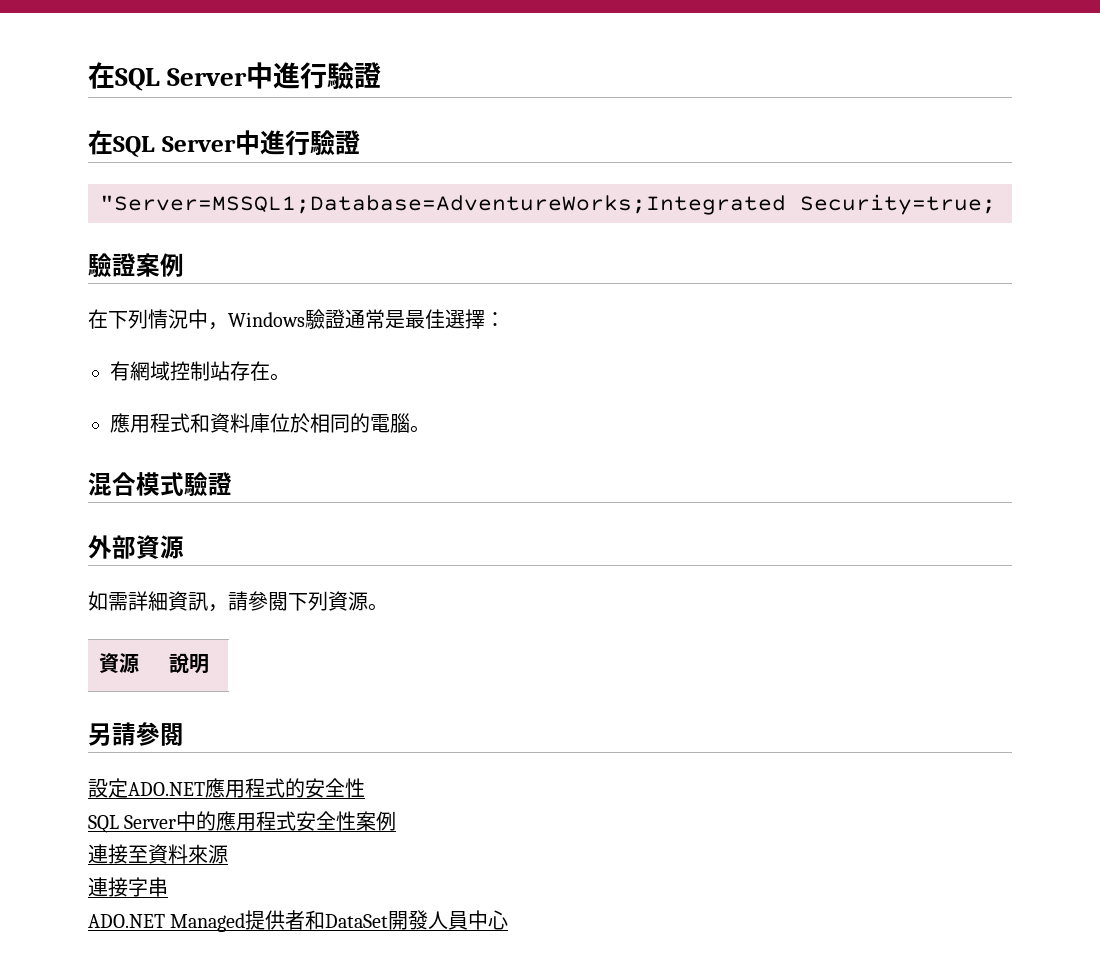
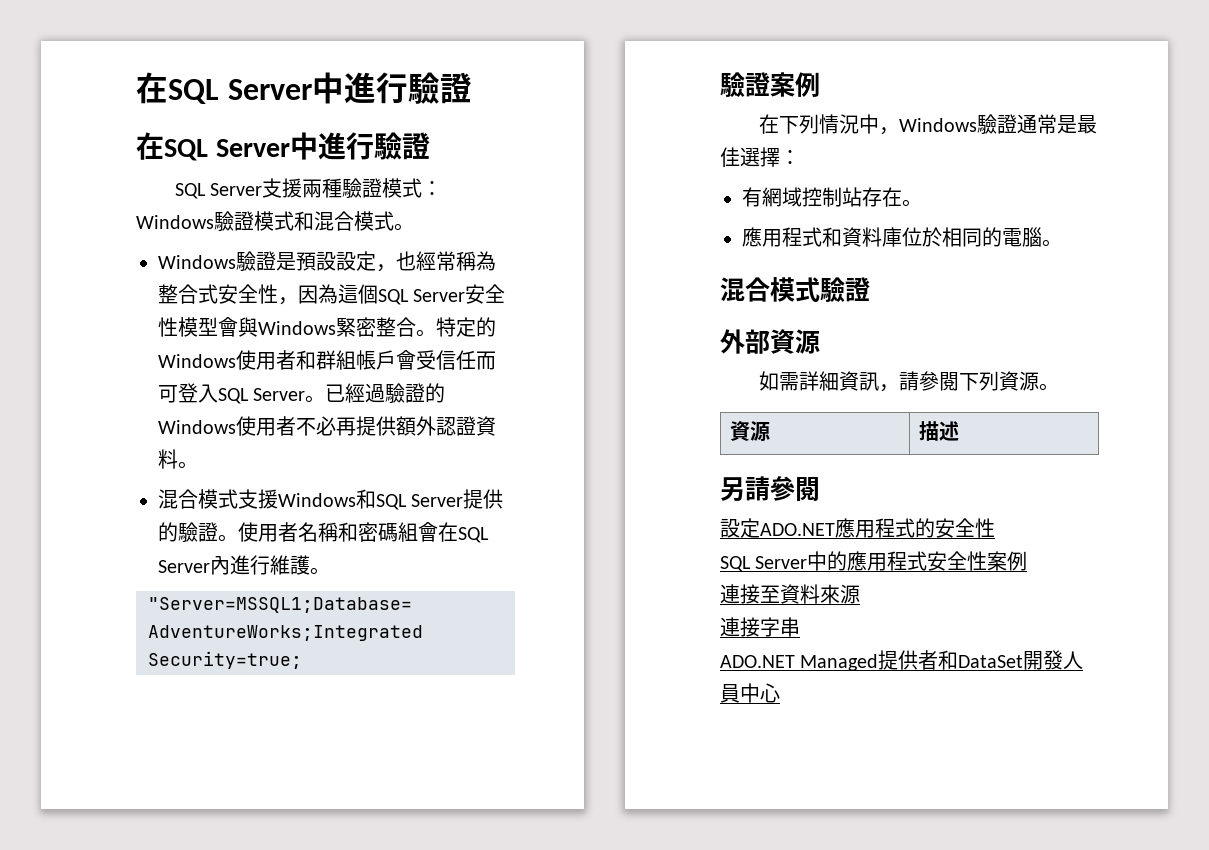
+ SQL Server支援兩種驗證模式：Windows驗證模式和混合模式。
+ Windows驗證是預設設定，也經常稱為整合式安全性，因為這個SQL Server安全性模型會與Windows緊密整合。特定的Windows使用者和群組帳戶會受信任而可登入SQL Server。已經過驗證的Windows使用者不必再提供額外認證資料。
+ 混合模式支援Windows和SQL Server提供的驗證。使用者名稱和密碼組會在SQL Server內進行維護。
- 資源 | 說明
+ 資源 | 描述

